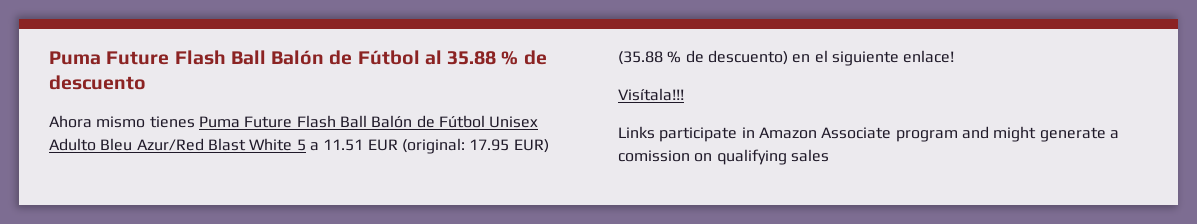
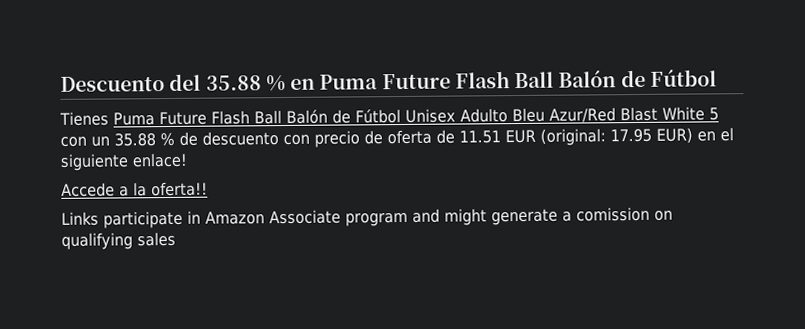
- Puma Future Flash Ball Balón de Fútbol al 35.88 % de descuento
- Ahora mismo tienes Puma Future Flash Ball Balón de Fútbol Unisex Adulto Bleu Azur/Red Blast White 5 a 11.51 EUR (original: 17.95 EUR) (35.88 % de descuento) en el siguiente enlace!
+ Descuento del 35.88 % en Puma Future Flash Ball Balón de Fútbol
+ Tienes Puma Future Flash Ball Balón de Fútbol Unisex Adulto Bleu Azur/Red Blast White 5 con un 35.88 % de descuento con precio de oferta de 11.51 EUR (original: 17.95 EUR) en el siguiente enlace!
- Visítala!!!
+ Accede a la oferta!!

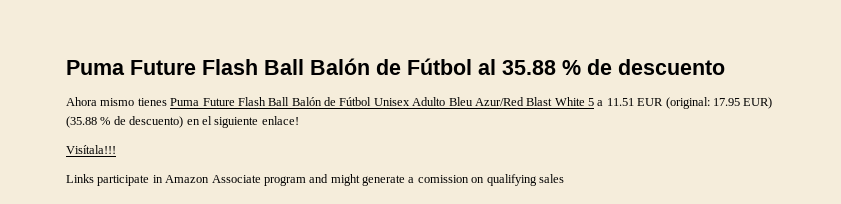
- Descuento del 35.88 % en Puma Future Flash Ball Balón de Fútbol
- Tienes Puma Future Flash Ball Balón de Fútbol Unisex Adulto Bleu Azur/Red Blast White 5 con un 35.88 % de descuento con precio de oferta de 11.51 EUR (original: 17.95 EUR) en el siguiente enlace!
+ Puma Future Flash Ball Balón de Fútbol al 35.88 % de descuento
+ Ahora mismo tienes Puma Future Flash Ball Balón de Fútbol Unisex Adulto Bleu Azur/Red Blast White 5 a 11.51 EUR (original: 17.95 EUR) (35.88 % de descuento) en el siguiente enlace!
- Accede a la oferta!!
+ Visítala!!!

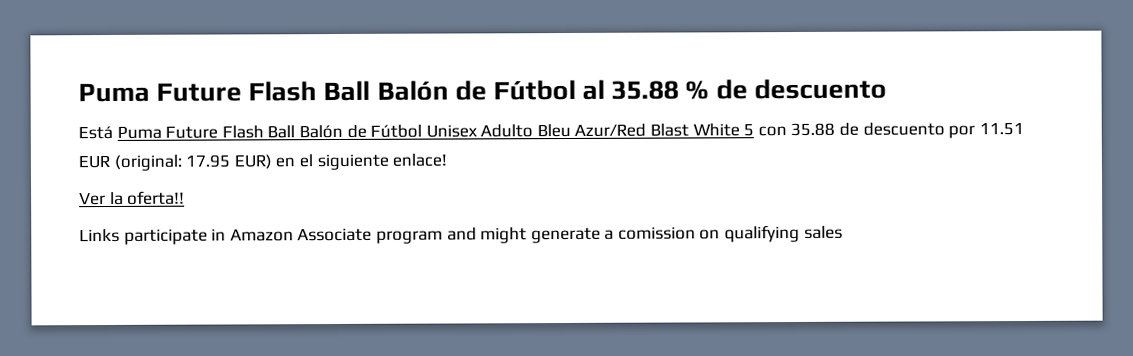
- Ahora mismo tienes Puma Future Flash Ball Balón de Fútbol Unisex Adulto Bleu Azur/Red Blast White 5 a 11.51 EUR (original: 17.95 EUR) (35.88 % de descuento) en el siguiente enlace!
+ Está Puma Future Flash Ball Balón de Fútbol Unisex Adulto Bleu Azur/Red Blast White 5 con 35.88 de descuento por 11.51 EUR (original: 17.95 EUR) en el siguiente enlace!
- Visítala!!!
+ Ver la oferta!!

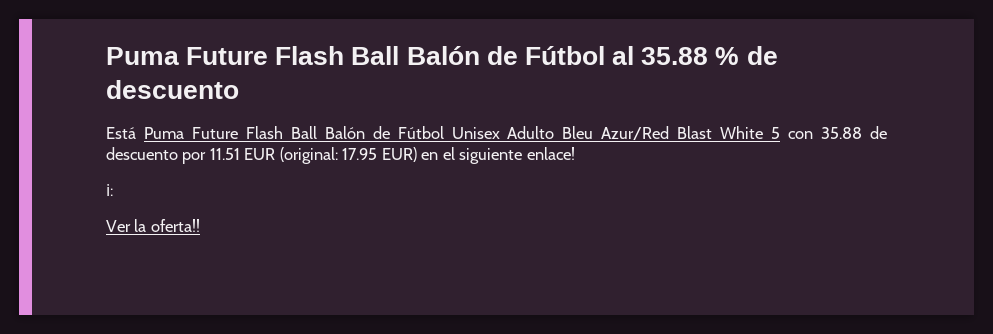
+ ℹ:
- Links participate in Amazon Associate program and might generate a comission on qualifying sales

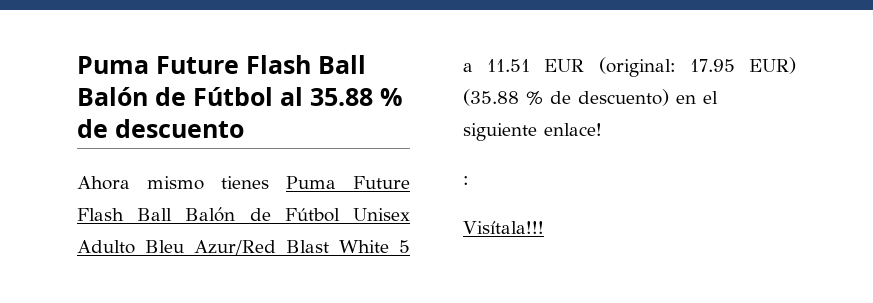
- Está Puma Future Flash Ball Balón de Fútbol Unisex Adulto Bleu Azur/Red Blast White 5 con 35.88 de descuento por 11.51 EUR (original: 17.95 EUR) en el siguiente enlace!
+ Ahora mismo tienes Puma Future Flash Ball Balón de Fútbol Unisex Adulto Bleu Azur/Red Blast White 5 a 11.51 EUR (original: 17.95 EUR) (35.88 % de descuento) en el siguiente enlace!
- ℹ:
- Ver la oferta!!
+ :
+ Visítala!!!

